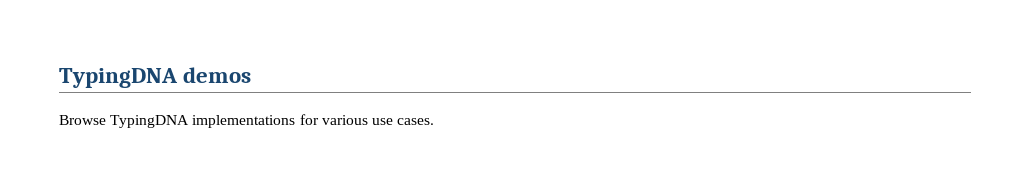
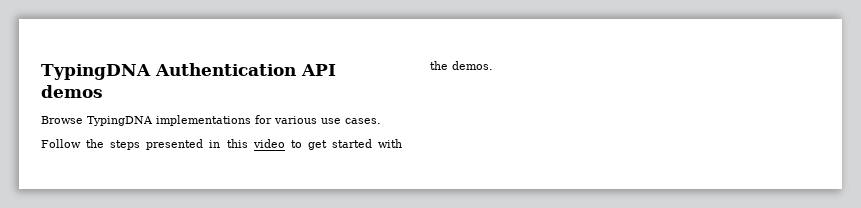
- TypingDNA demos
+ TypingDNA Authentication API demos
+ Follow the steps presented in this video to get started with the demos.

